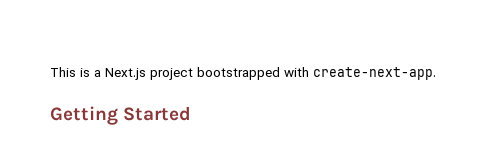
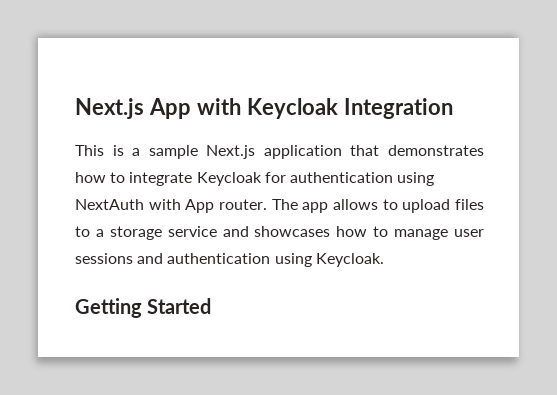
- This is a Next.js project bootstrapped with create-next-app.
+ Next.js App with Keycloak Integration
+ This is a sample Next.js application that demonstrates how to integrate Keycloak for authentication using NextAuth with App router. The app allows to upload files to a storage service and showcases how to manage user sessions and authentication using Keycloak.

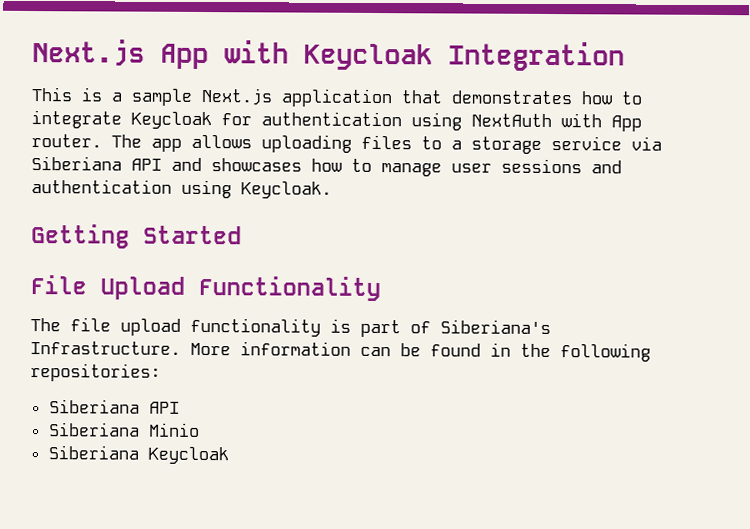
- The app allows to upload files to a storage service and showcases how to manage user sessions and authentication using Keycloak.
+ The app allows uploading files to a storage service via Siberiana API and showcases how to manage user sessions and authentication using Keycloak.
+ File Upload Functionality
+ The file upload functionality is part of Siberiana's Infrastructure. More information can be found in the following repositories:
+ Siberiana API
+ Siberiana Minio
+ Siberiana Keycloak

